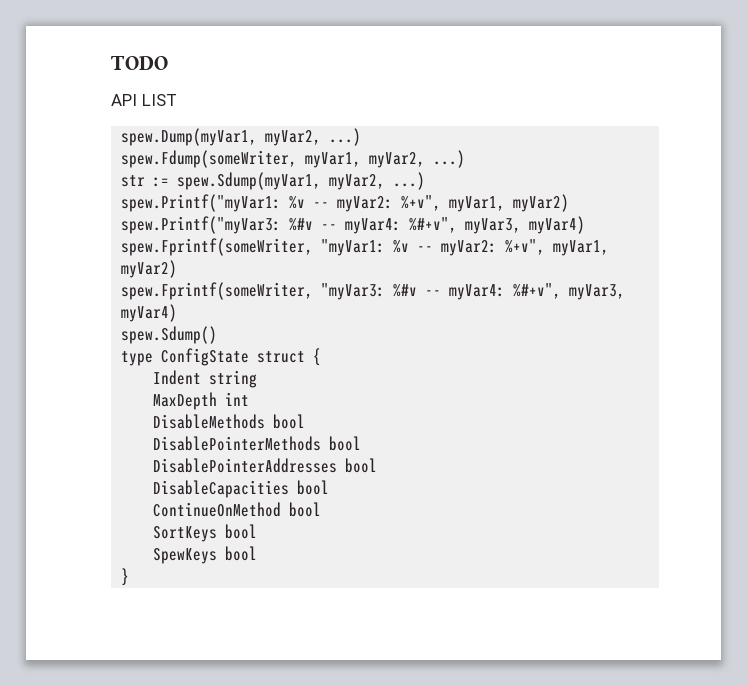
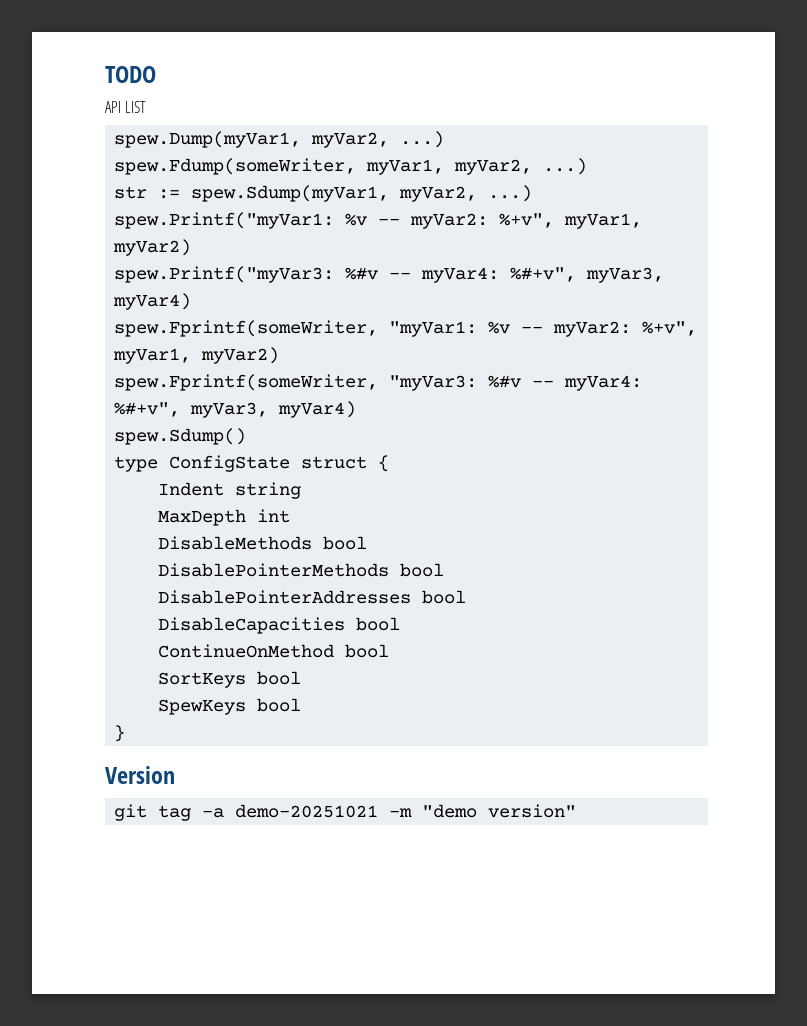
+ Version
+ git tag -a demo-20251021 -m "demo version"

